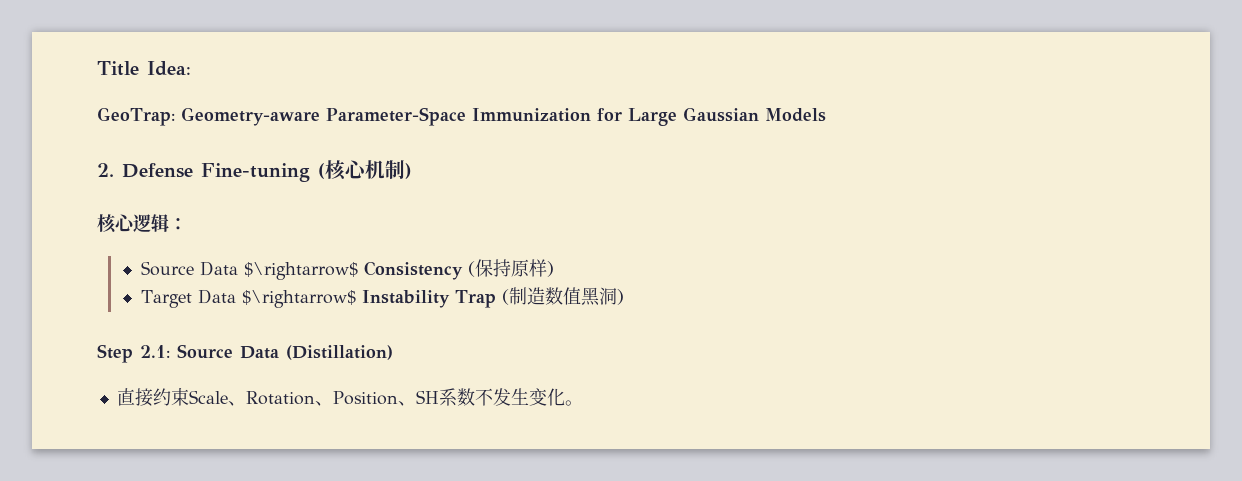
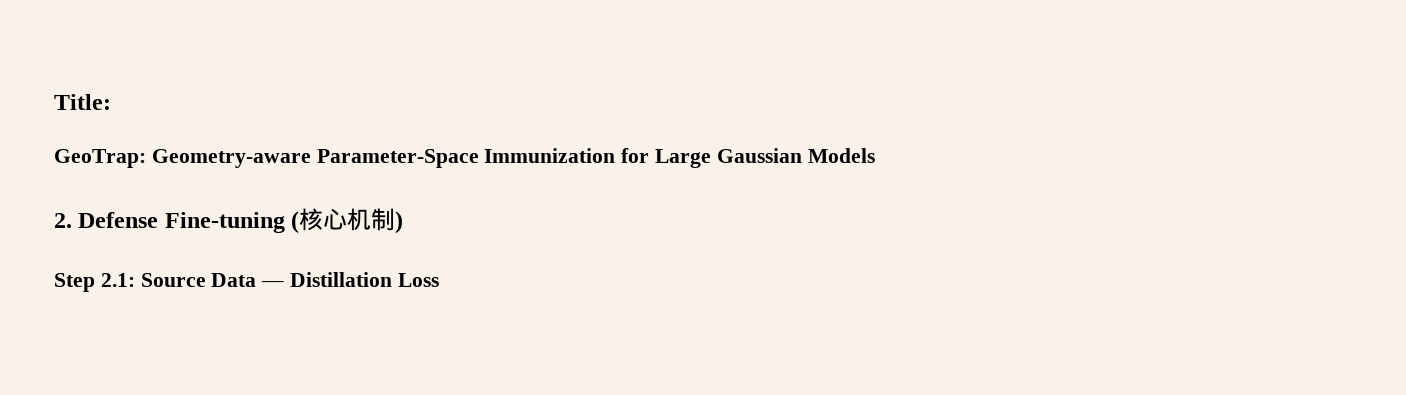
- Title Idea:
+ Title:
- 核心逻辑：
- Source Data $\rightarrow$ Consistency (保持原样)
- Target Data $\rightarrow$ Instability Trap (制造数值黑洞)
- Step 2.1: Source Data (Distillation)
- 直接约束Scale、Rotation、Position、SH系数不发生变化。
+ Step 2.1: Source Data — Distillation Loss

